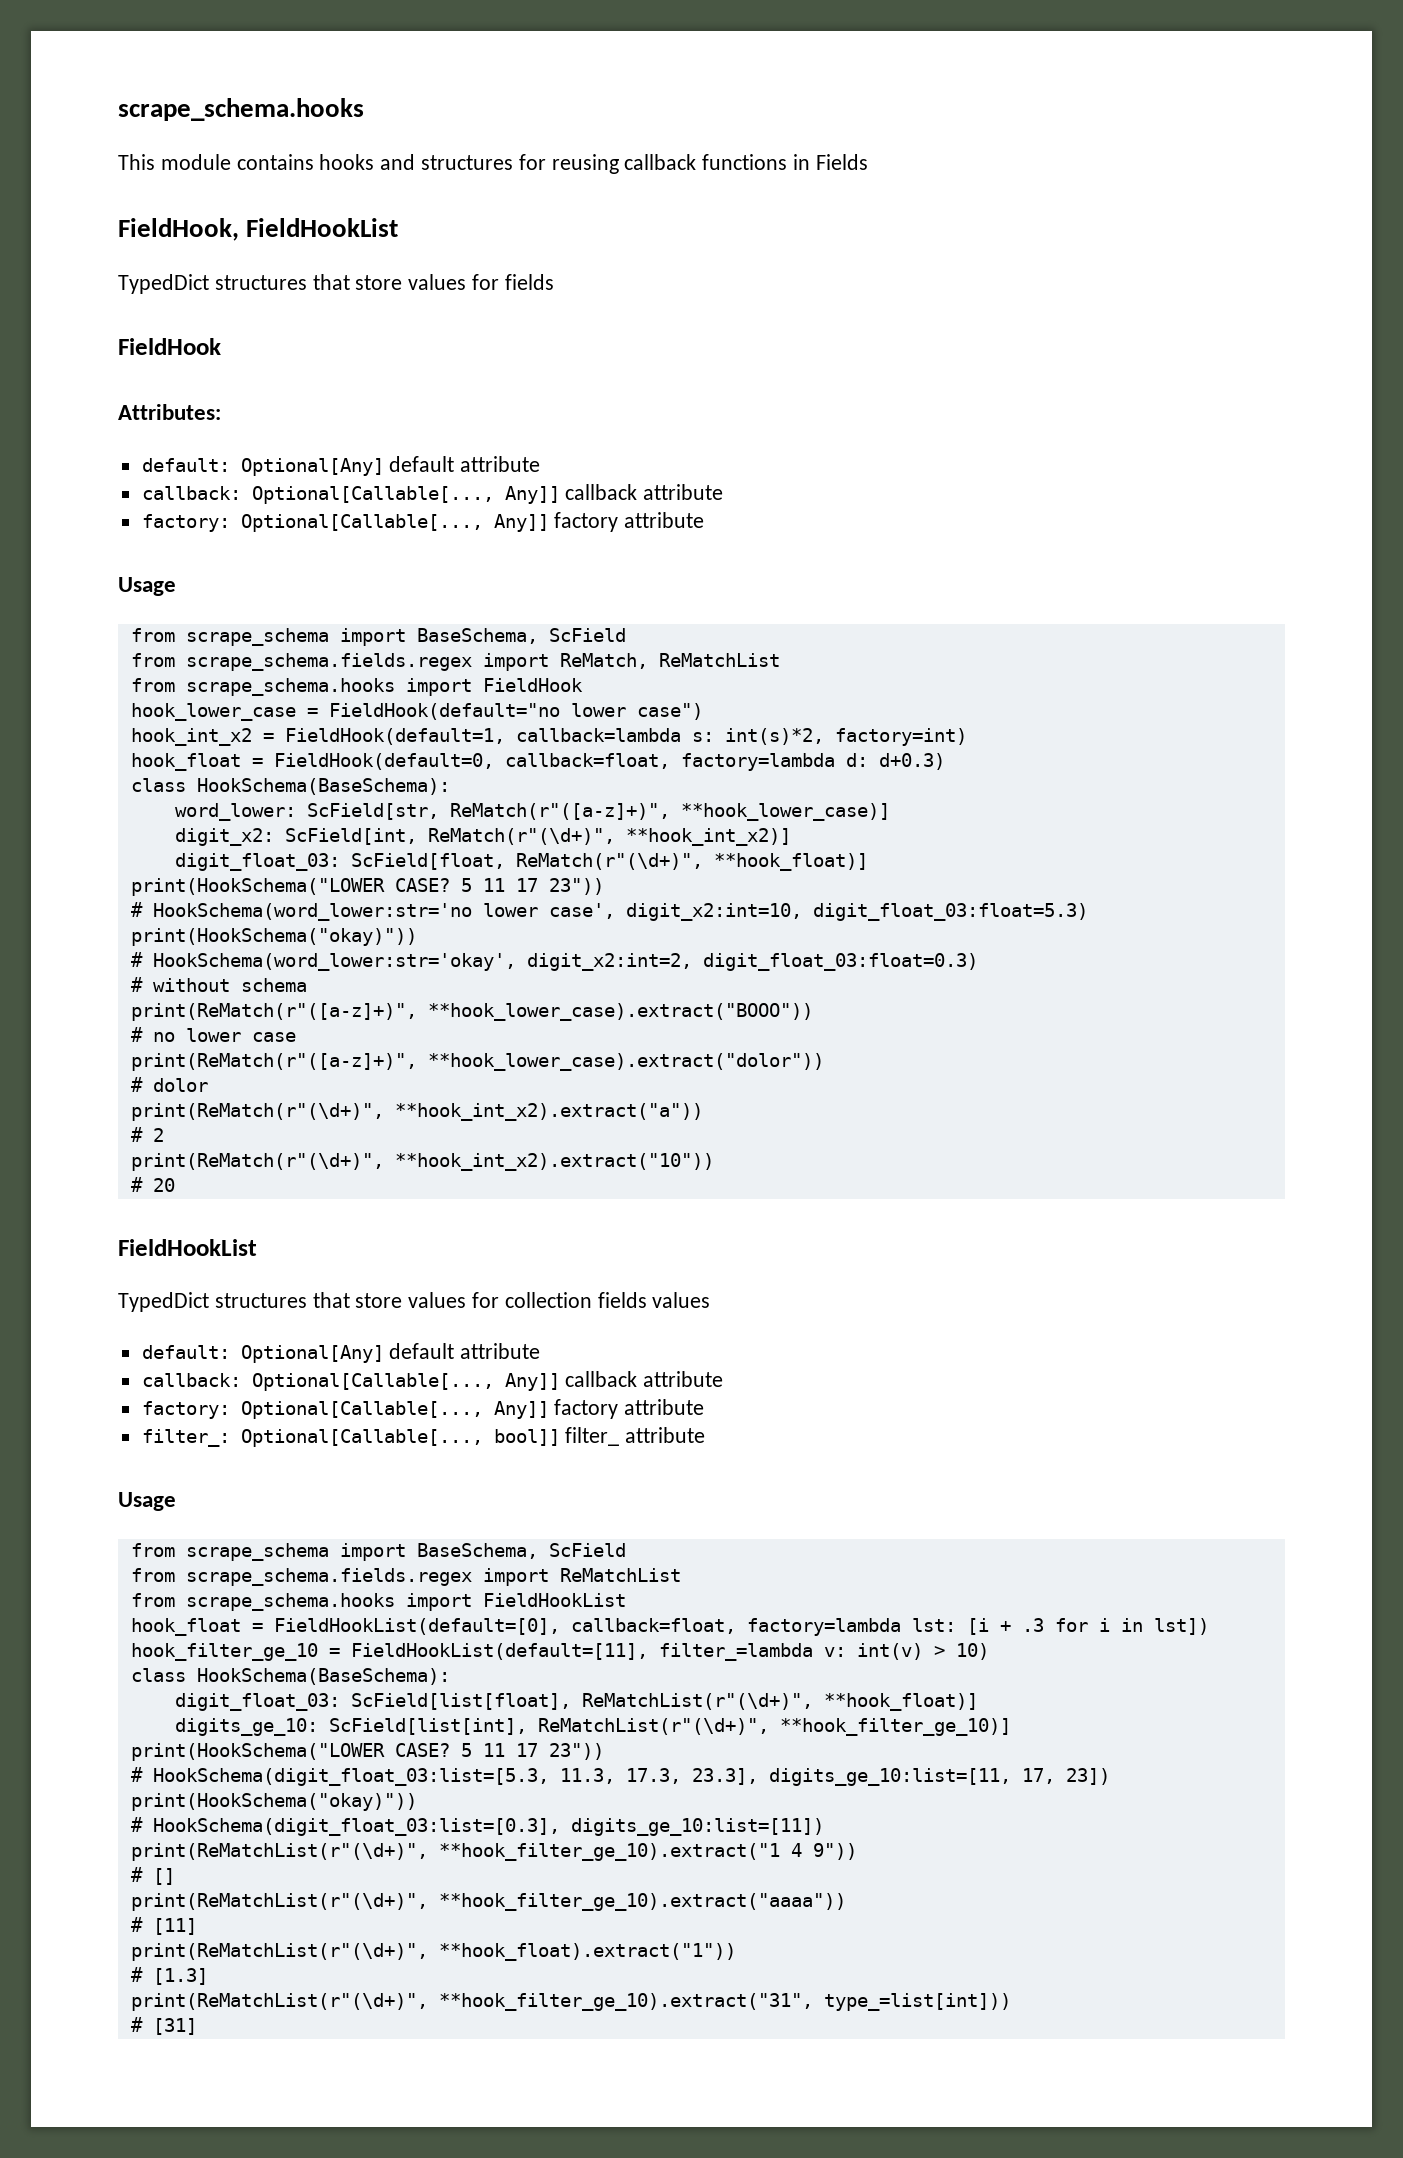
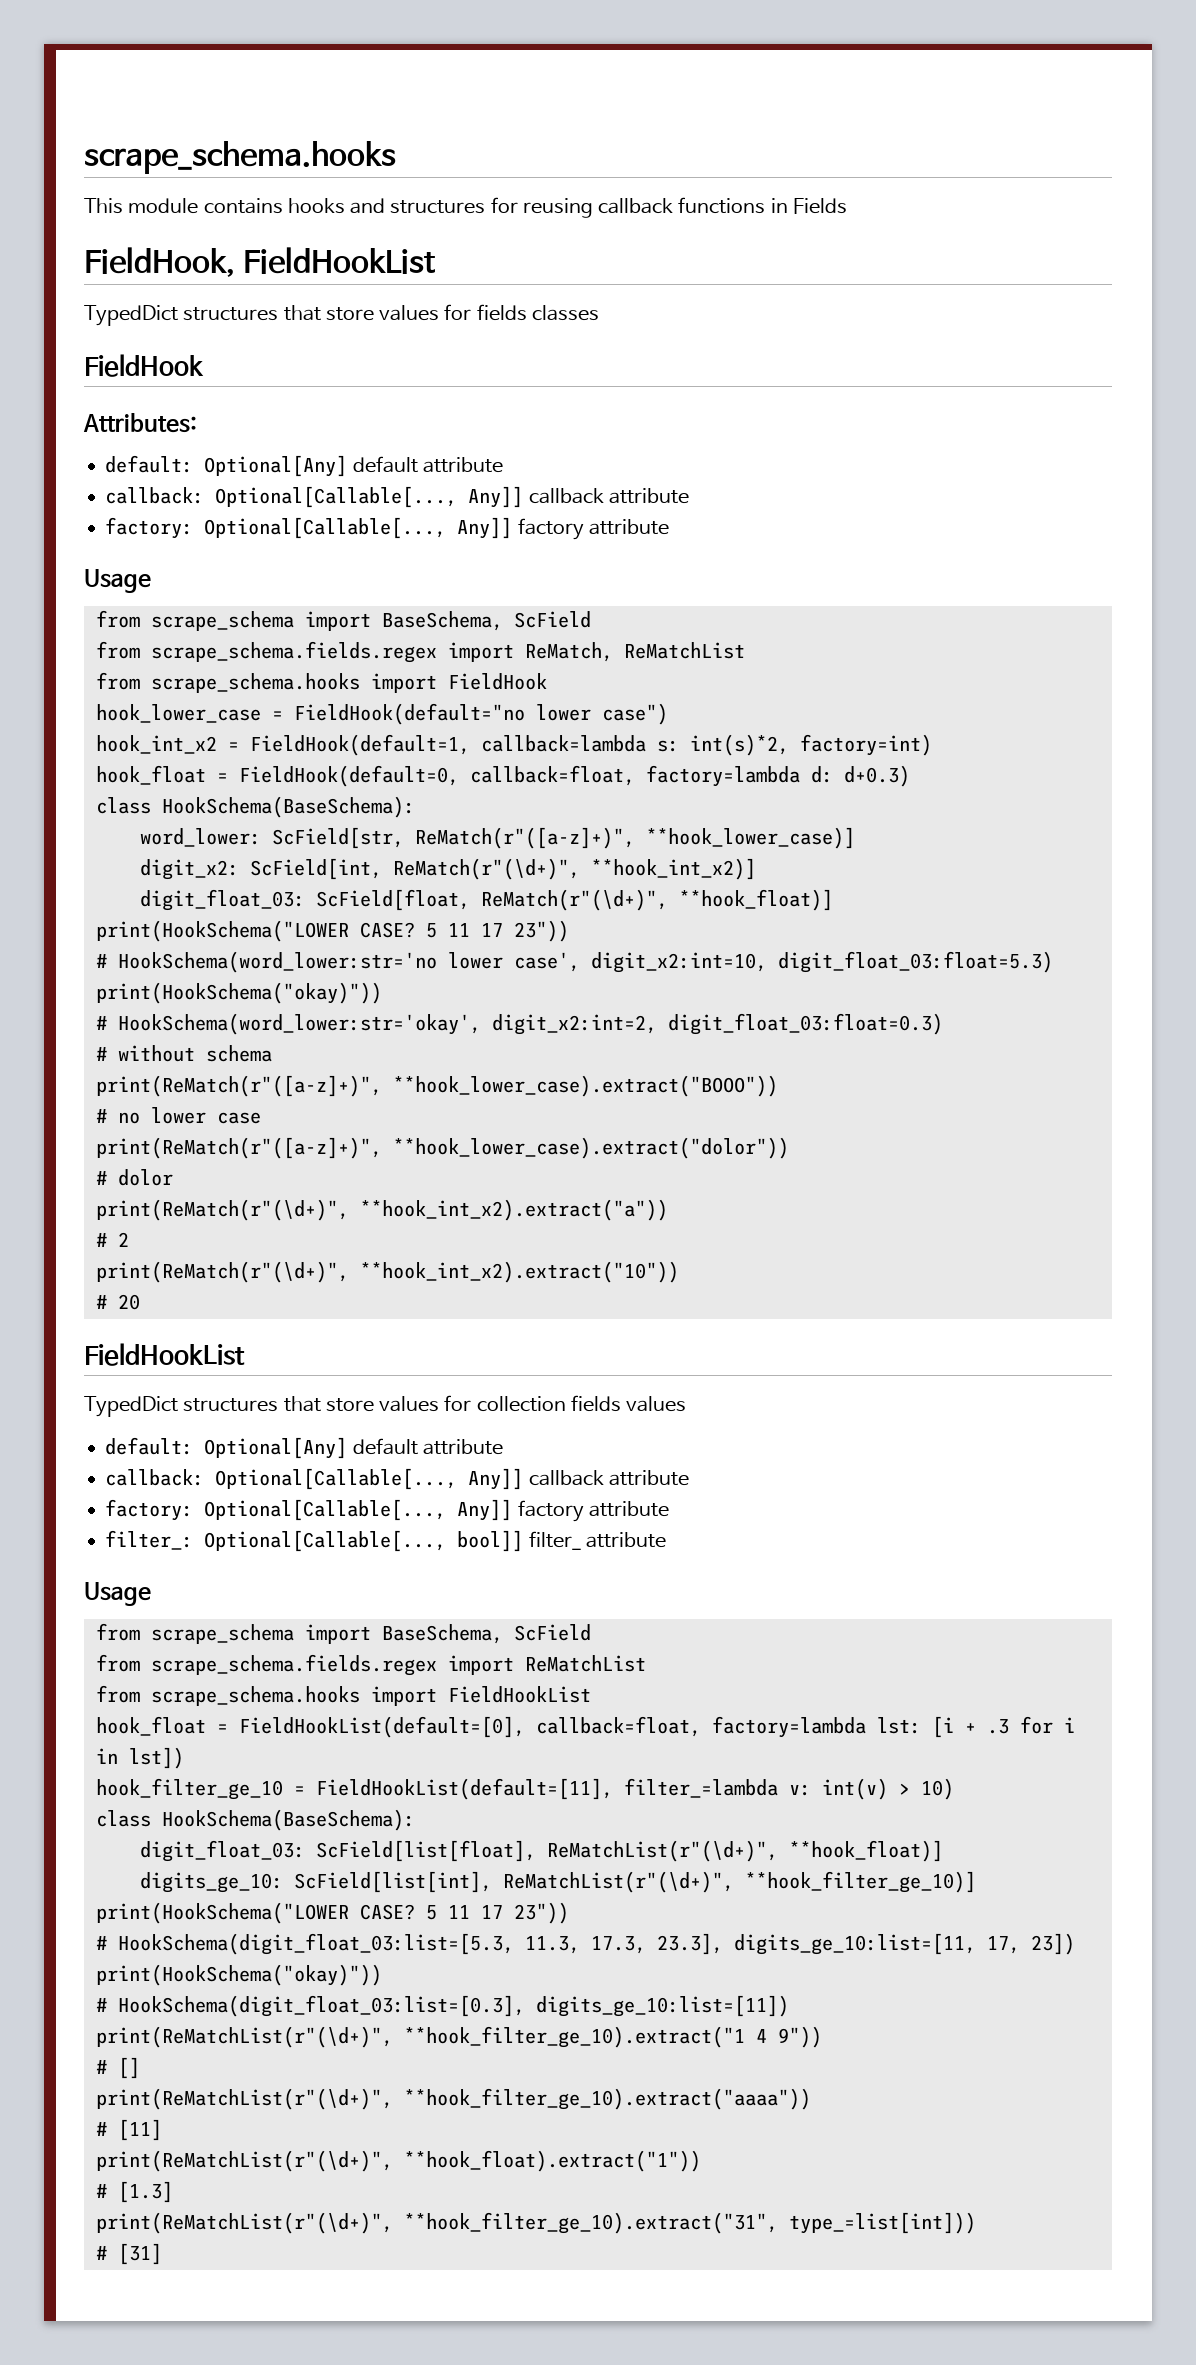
- TypedDict structures that store values for fields
+ TypedDict structures that store values for fields classes

